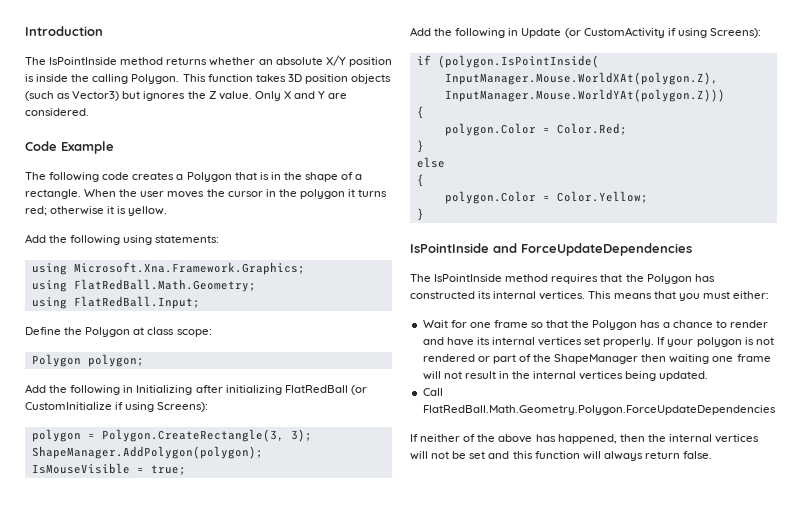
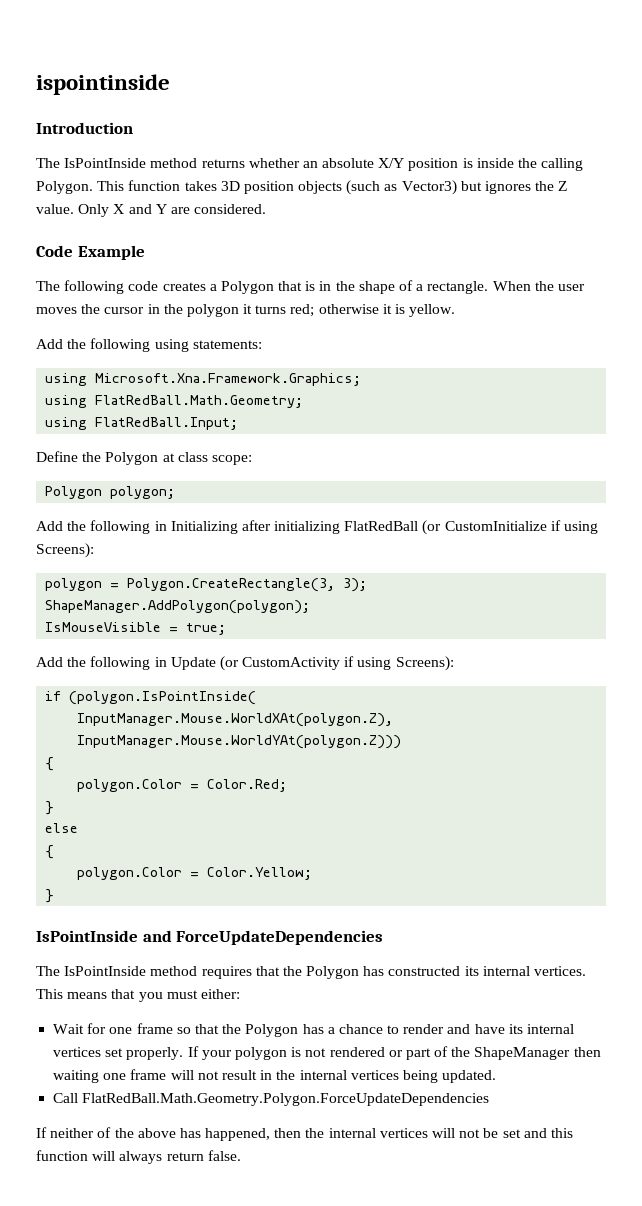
+ ispointinside

